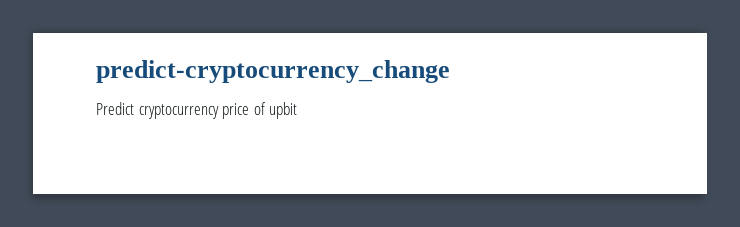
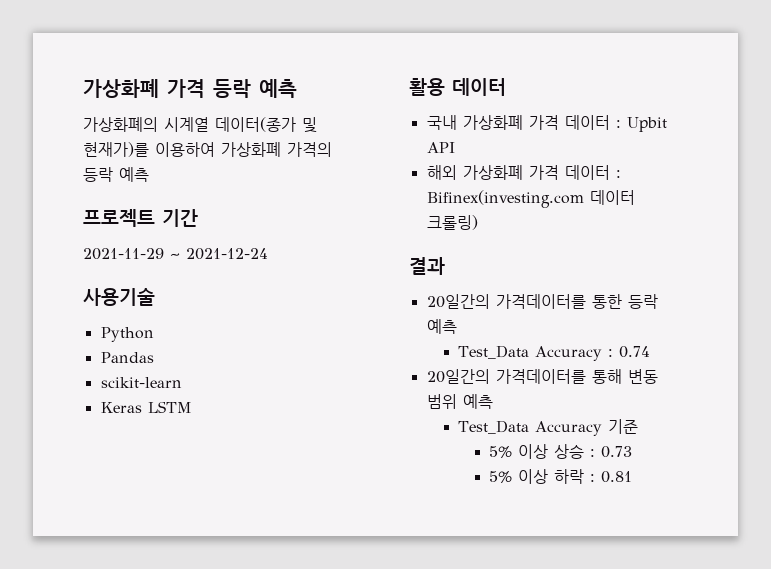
- predict-cryptocurrency_change
- Predict cryptocurrency price of upbit
+ 가상화폐 가격 등락 예측
+ 가상화폐의 시계열 데이터(종가 및 현재가)를 이용하여 가상화폐 가격의 등락 예측
+ 프로젝트 기간
+ 2021-11-29 ~ 2021-12-24
+ 사용기술
+ Python
+ Pandas
+ scikit-learn
+ Keras LSTM
+ 활용 데이터
+ 국내 가상화폐 가격 데이터 : Upbit API
+ 해외 가상화폐 가격 데이터 : Bifinex(investing.com 데이터 크롤링)
+ 결과
+ 20일간의 가격데이터를 통한 등락 예측
+ Test_Data Accuracy : 0.74
+ 20일간의 가격데이터를 통해 변동 범위 예측
+ Test_Data Accuracy 기준
+ 5% 이상 상승 : 0.73
+ 5% 이상 하락 : 0.81

